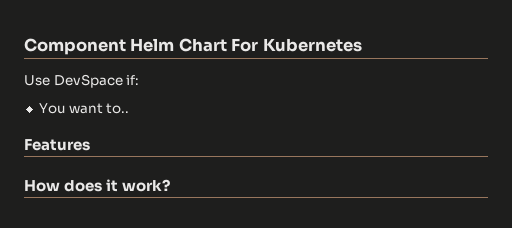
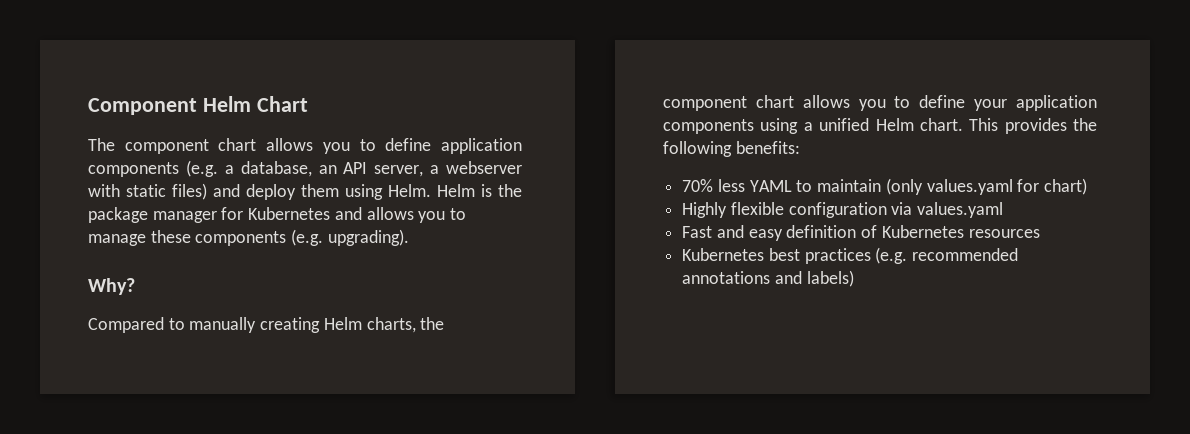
- Component Helm Chart For Kubernetes
- Use DevSpace if:
- You want to..
- Features
- How does it work?
+ Component Helm Chart
+ The component chart allows you to define application components (e.g. a database, an API server, a webserver with static files) and deploy them using Helm. Helm is the package manager for Kubernetes and allows you to manage these components (e.g. upgrading).
+ Why?
+ Compared to manually creating Helm charts, the component chart allows you to define your application components using a unified Helm chart. This provides the following benefits:
+ 70% less YAML to maintain (only values.yaml for chart)
+ Highly flexible configuration via values.yaml
+ Fast and easy definition of Kubernetes resources
+ Kubernetes best practices (e.g. recommended annotations and labels)

